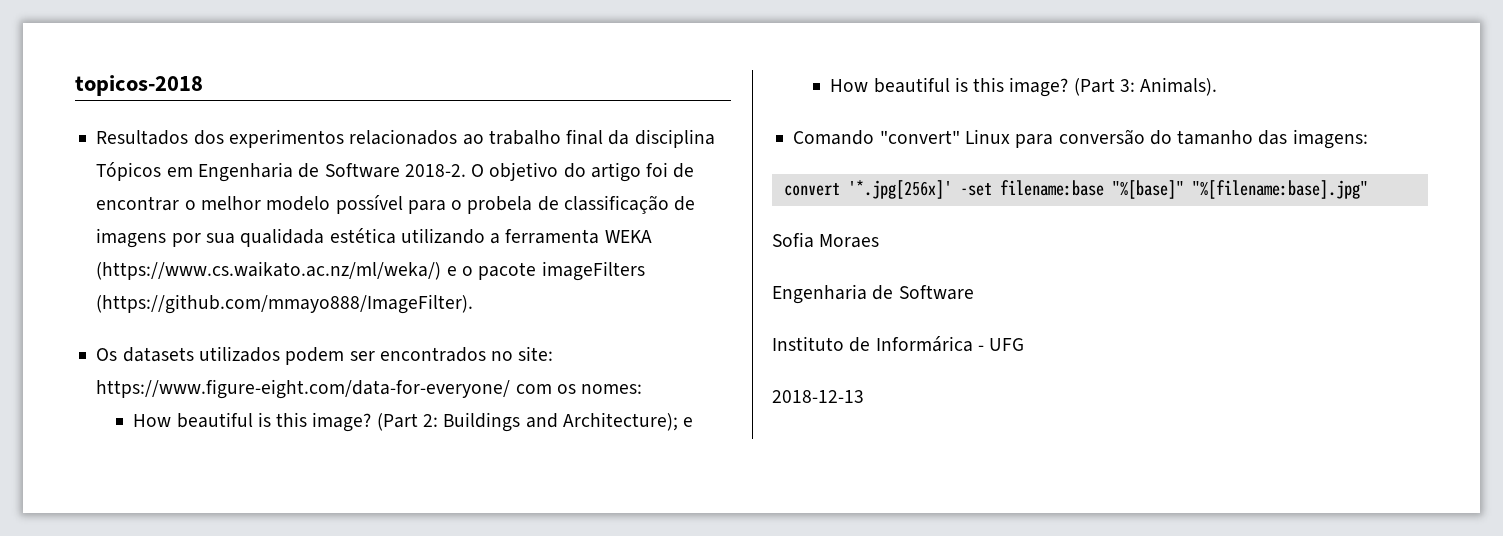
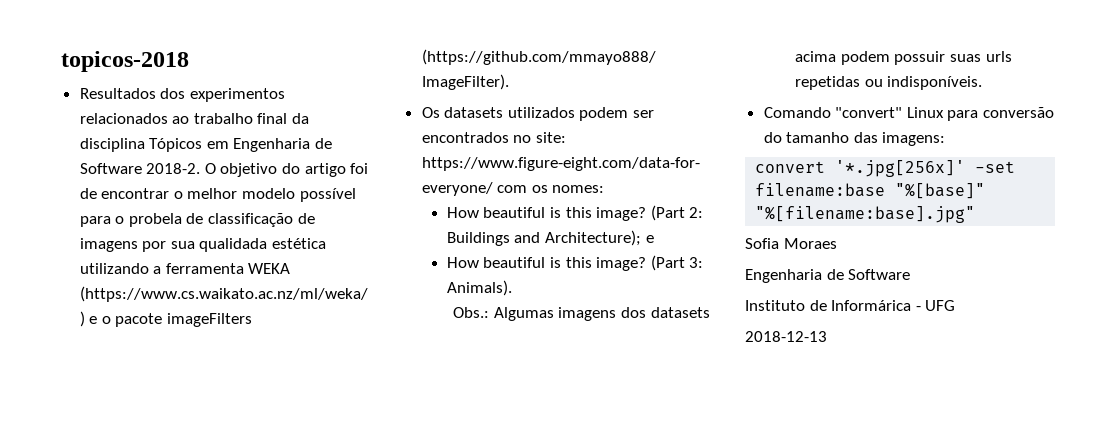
+ Obs.: Algumas imagens dos datasets acima podem possuir suas urls repetidas ou indisponíveis.

